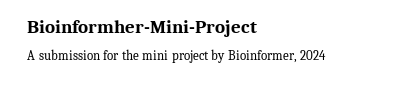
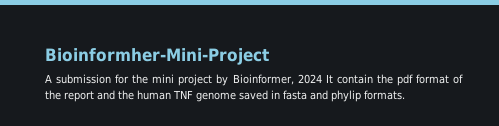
- A submission for the mini project by Bioinformer, 2024
+ A submission for the mini project by Bioinformer, 2024 It contain the pdf format of the report and the human TNF genome saved in fasta and phylip formats.

